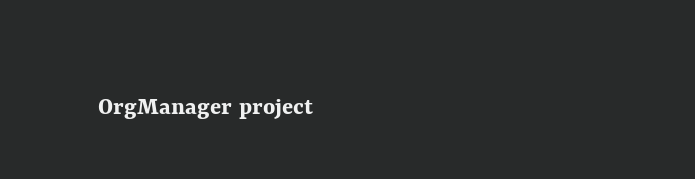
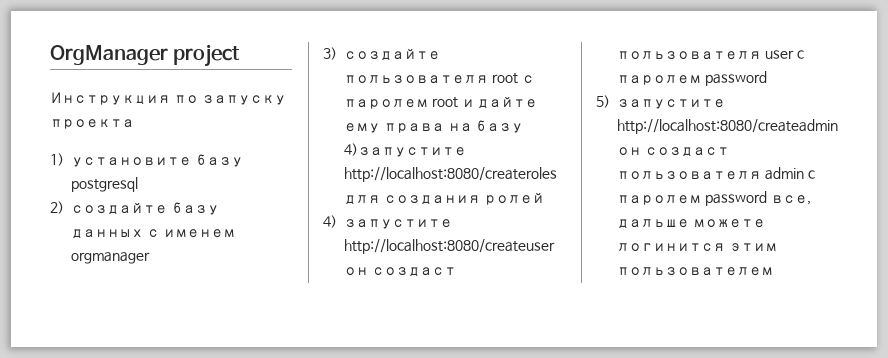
+ Инструкция по запуску проекта
+ 1) установите базу postgresql
+ 2) создайте базу данных с именем orgmanager
+ 3) создайте пользователя root с паролем root и дайте ему права на базу 4)запустите http://localhost:8080/createroles для создания ролей
+ 4) запустите http://localhost:8080/createuser он создаст пользователя user c паролем password
+ 5) запустите http://localhost:8080/createadmin он создаст пользователя admin c паролем password все, дальше можете логинится этим пользователем

